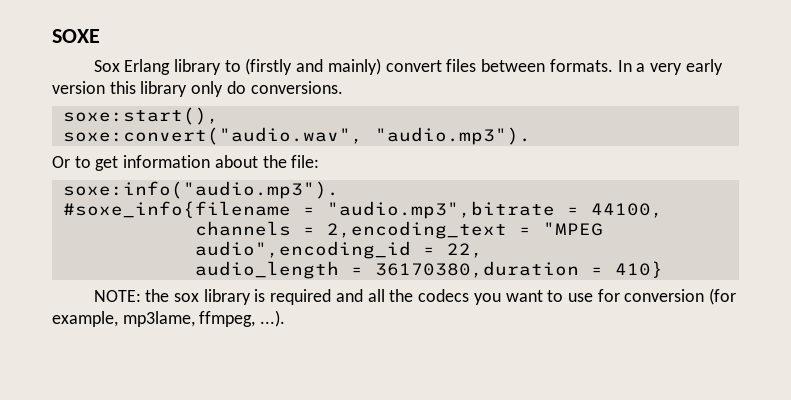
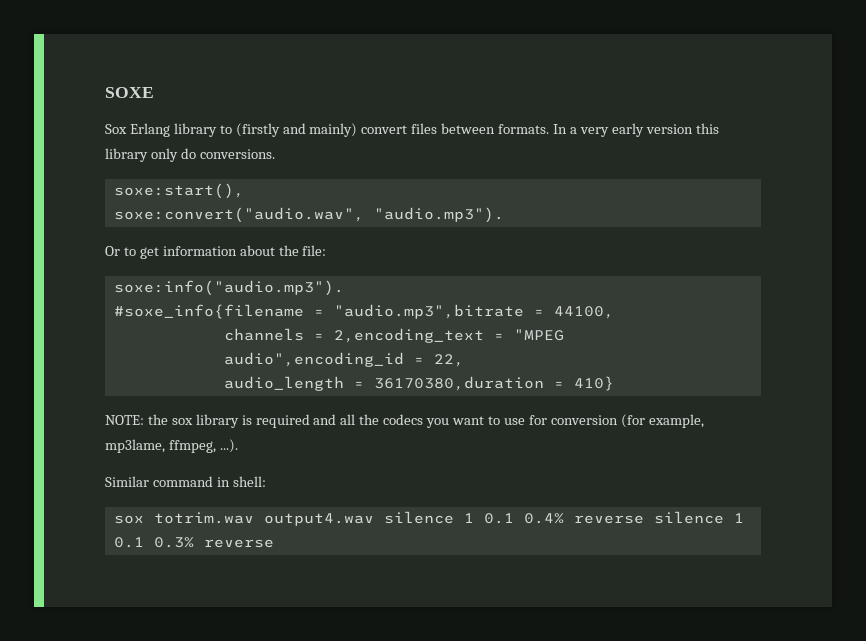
+ Similar command in shell:
+ sox totrim.wav output4.wav silence 1 0.1 0.4% reverse silence 1 0.1 0.3% reverse

